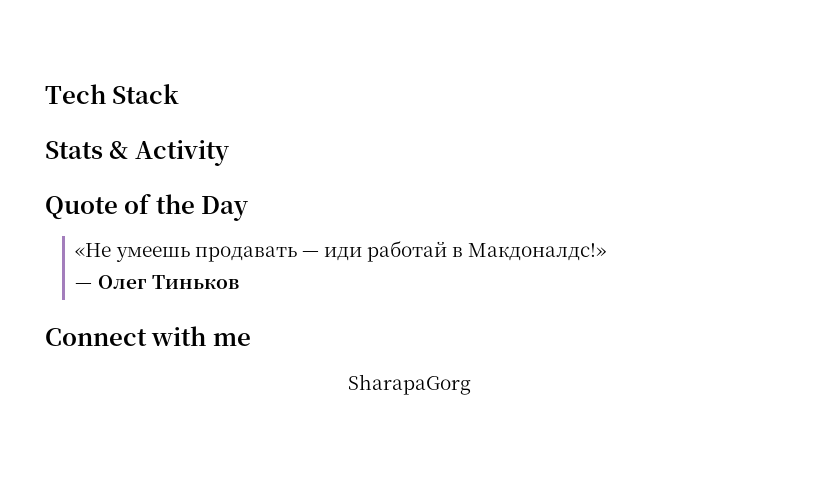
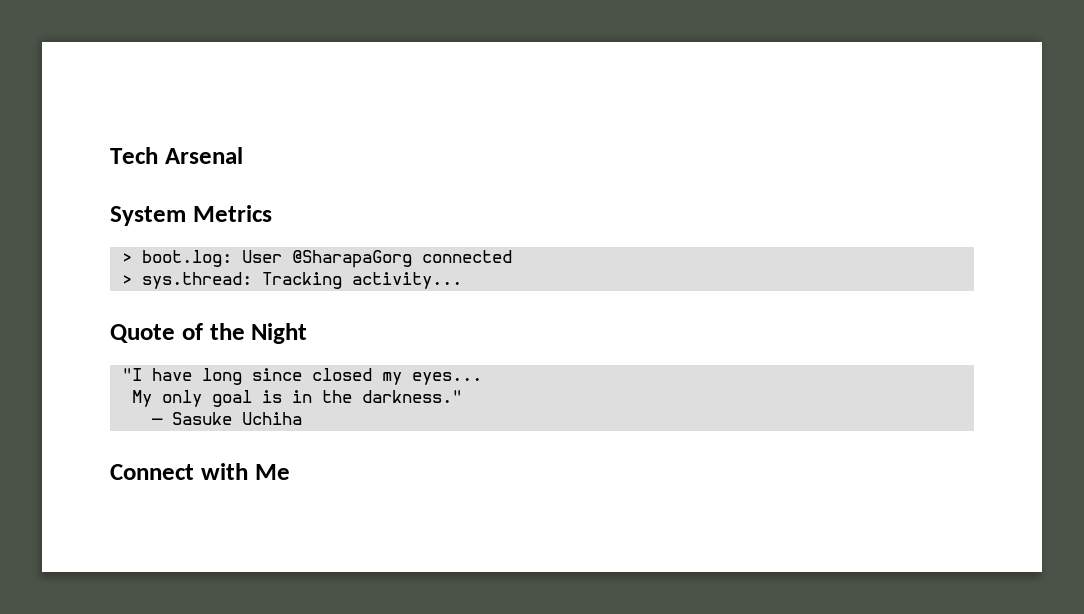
- Tech Stack
- Stats & Activity
- Quote of the Day
- «Не умеешь продавать — иди работай в Макдоналдс!»
- — Олег Тиньков
+ Tech Arsenal
+ System Metrics
+ > boot.log: User @SharapaGorg connected
+ > sys.thread: Tracking activity...
+ Quote of the Night
+ "I have long since closed my eyes...
+ My only goal is in the darkness."
+ — Sasuke Uchiha
- Connect with me
- SharapaGorg
+ Connect with Me

